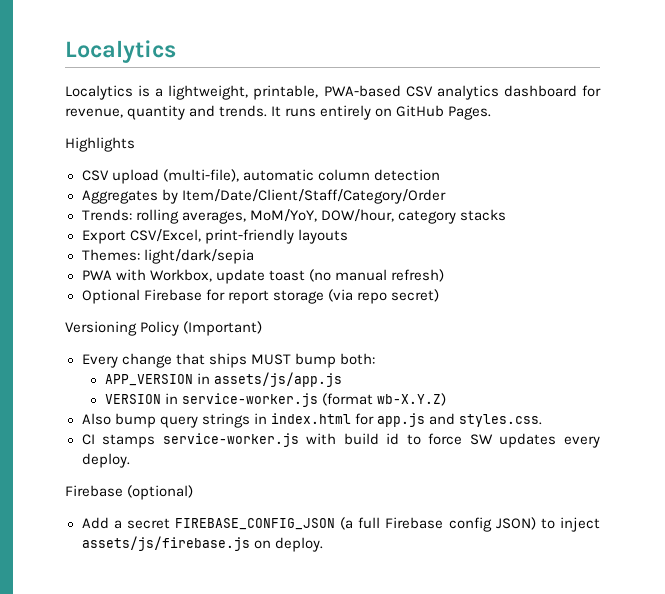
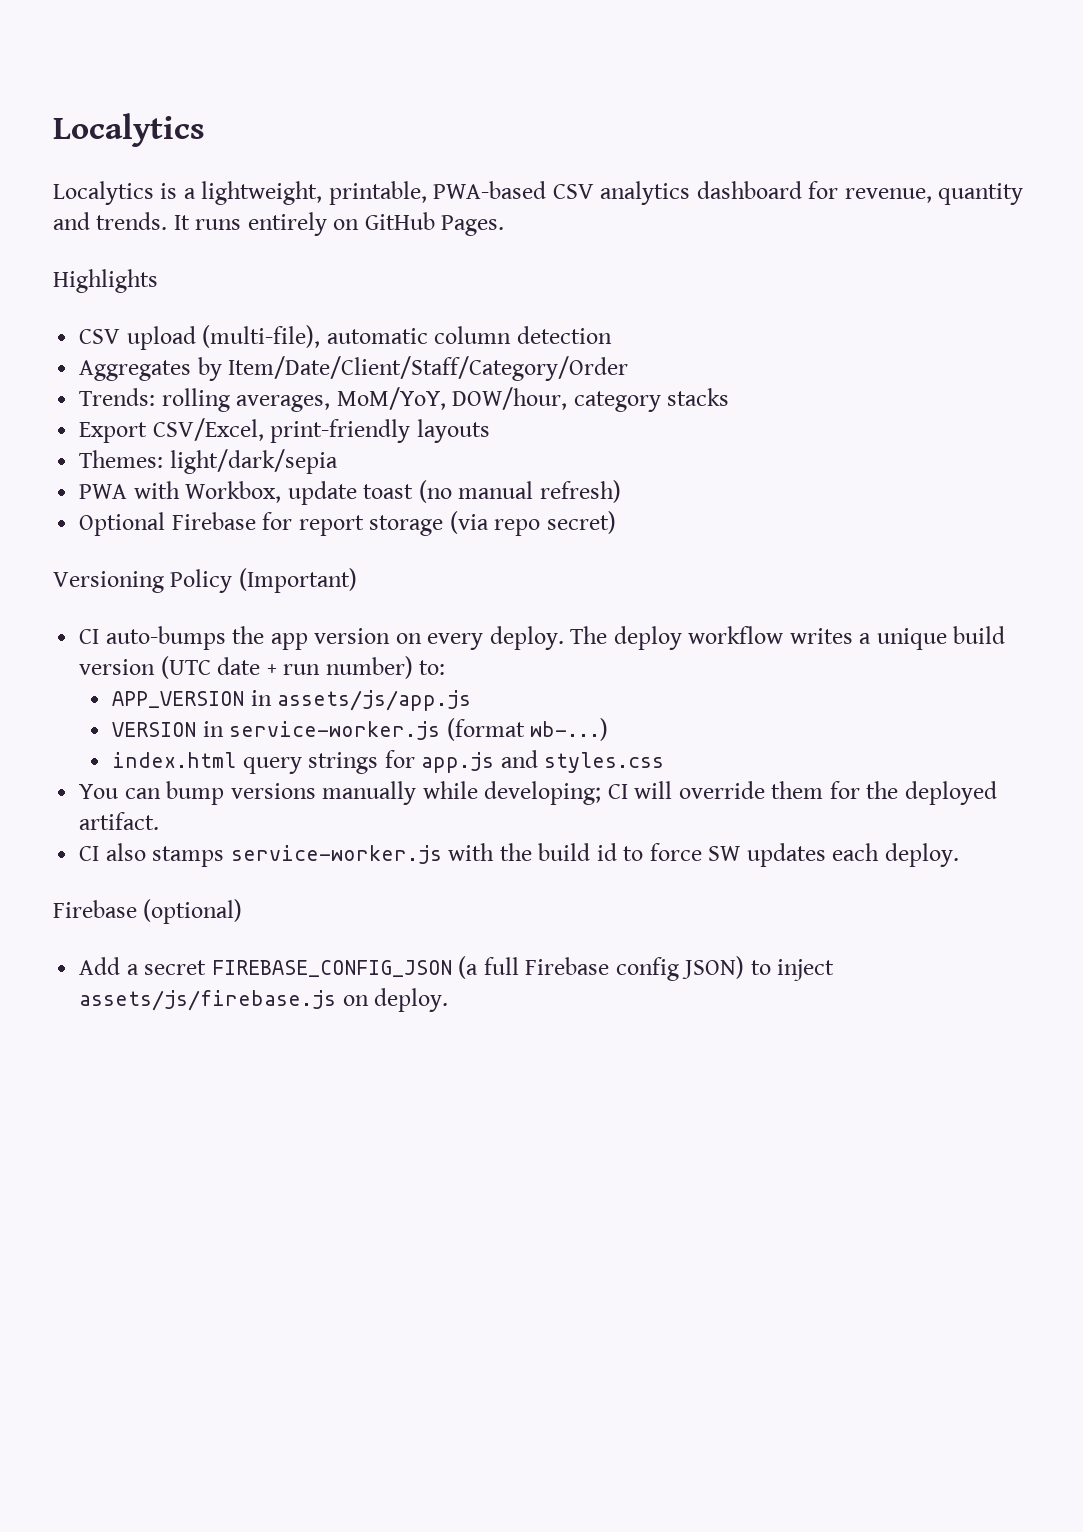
- Every change that ships MUST bump both:
+ CI auto-bumps the app version on every deploy. The deploy workflow writes a unique build version (UTC date + run number) to:
- VERSION in service-worker.js (format wb-X.Y.Z)
- Also bump query strings in index.html for app.js and styles.css.
- CI stamps service-worker.js with build id to force SW updates every deploy.
+ VERSION in service-worker.js (format wb-...)
+ index.html query strings for app.js and styles.css
+ You can bump versions manually while developing; CI will override them for the deployed artifact.
+ CI also stamps service-worker.js with the build id to force SW updates each deploy.

